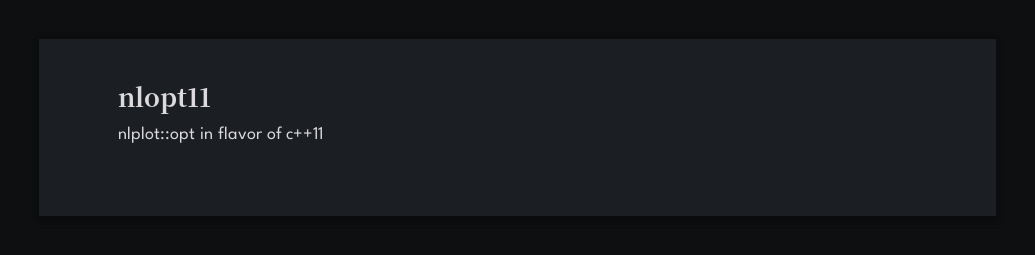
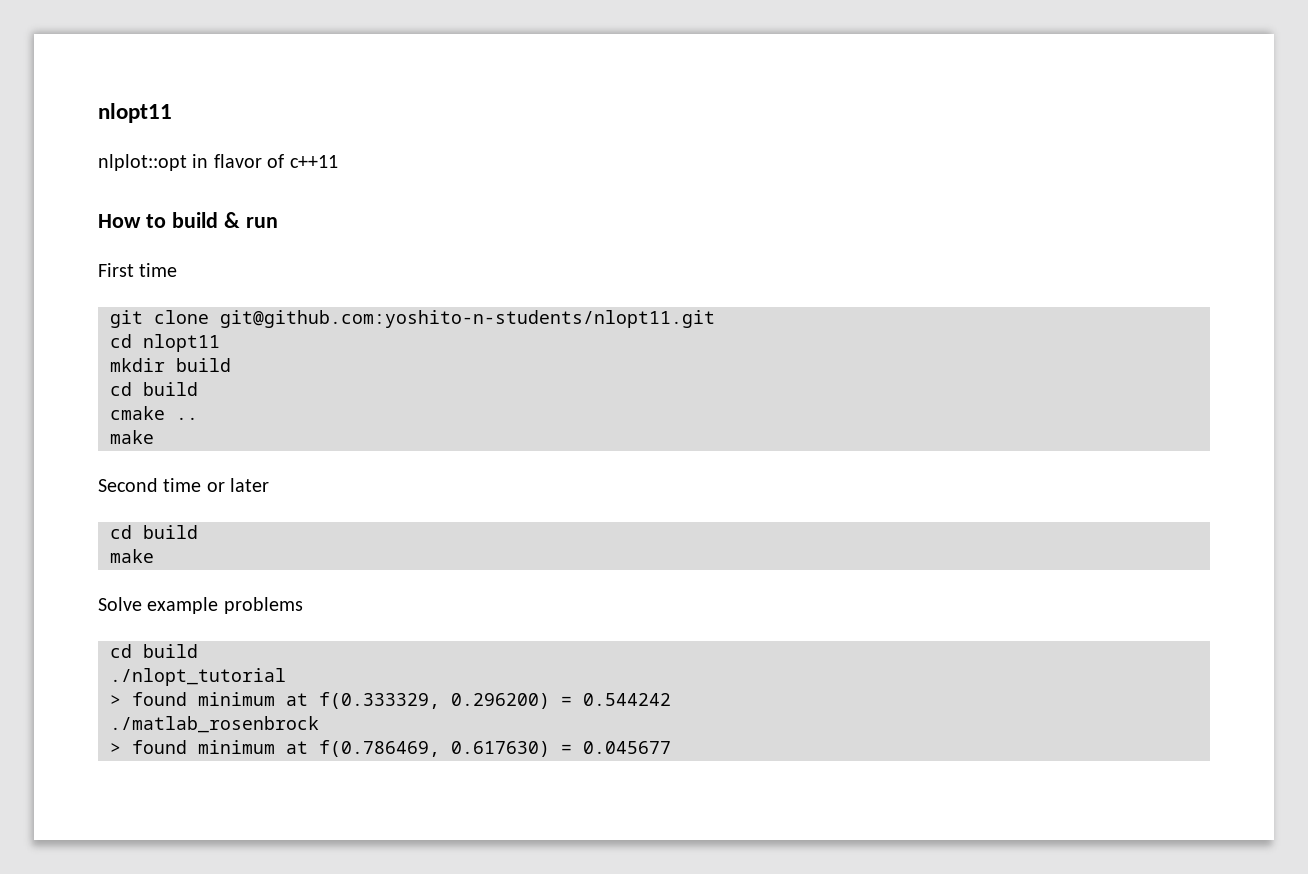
+ How to build & run
+ First time
+ git clone git@github.com:yoshito-n-students/nlopt11.git
+ cd nlopt11
+ mkdir build
+ cd build
+ cmake ..
+ make
+ Second time or later
+ cd build
+ make
+ Solve example problems
+ cd build
+ ./nlopt_tutorial
+ > found minimum at f(0.333329, 0.296200) = 0.544242
+ ./matlab_rosenbrock
+ > found minimum at f(0.786469, 0.617630) = 0.045677

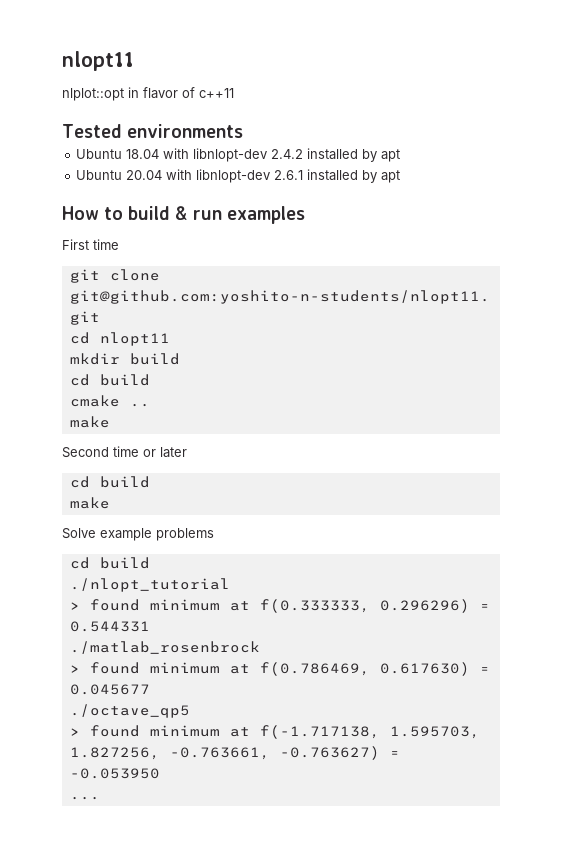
+ Tested environments
+ Ubuntu 18.04 with libnlopt-dev 2.4.2 installed by apt
+ Ubuntu 20.04 with libnlopt-dev 2.6.1 installed by apt
- How to build & run
+ How to build & run examples
- > found minimum at f(0.333329, 0.296200) = 0.544242
+ > found minimum at f(0.333333, 0.296296) = 0.544331
+ ./octave_qp5
+ > found minimum at f(-1.717138, 1.595703, 1.827256, -0.763661, -0.763627) = -0.053950
+ ...

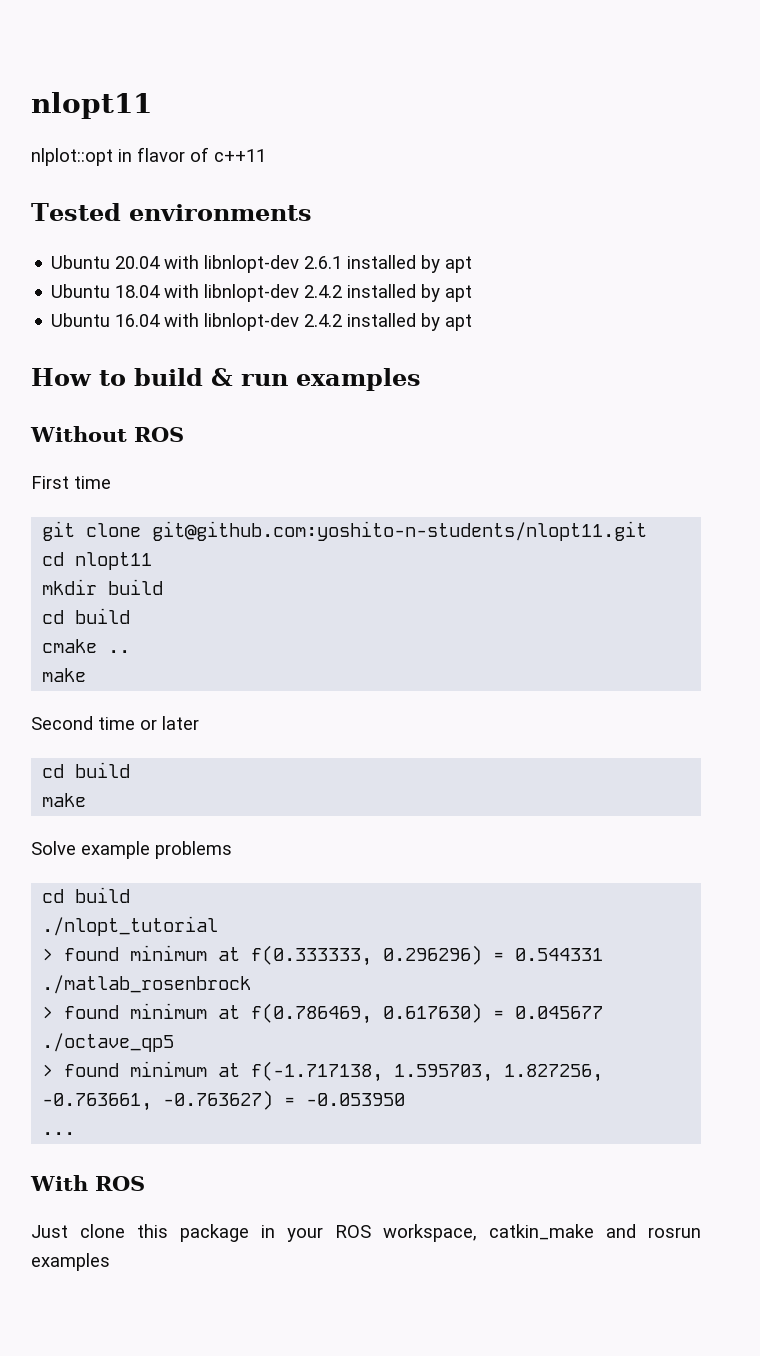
+ Ubuntu 20.04 with libnlopt-dev 2.6.1 installed by apt
- Ubuntu 20.04 with libnlopt-dev 2.6.1 installed by apt
+ Ubuntu 16.04 with libnlopt-dev 2.4.2 installed by apt
+ Without ROS
+ With ROS
+ Just clone this package in your ROS workspace, catkin_make and rosrun examples

